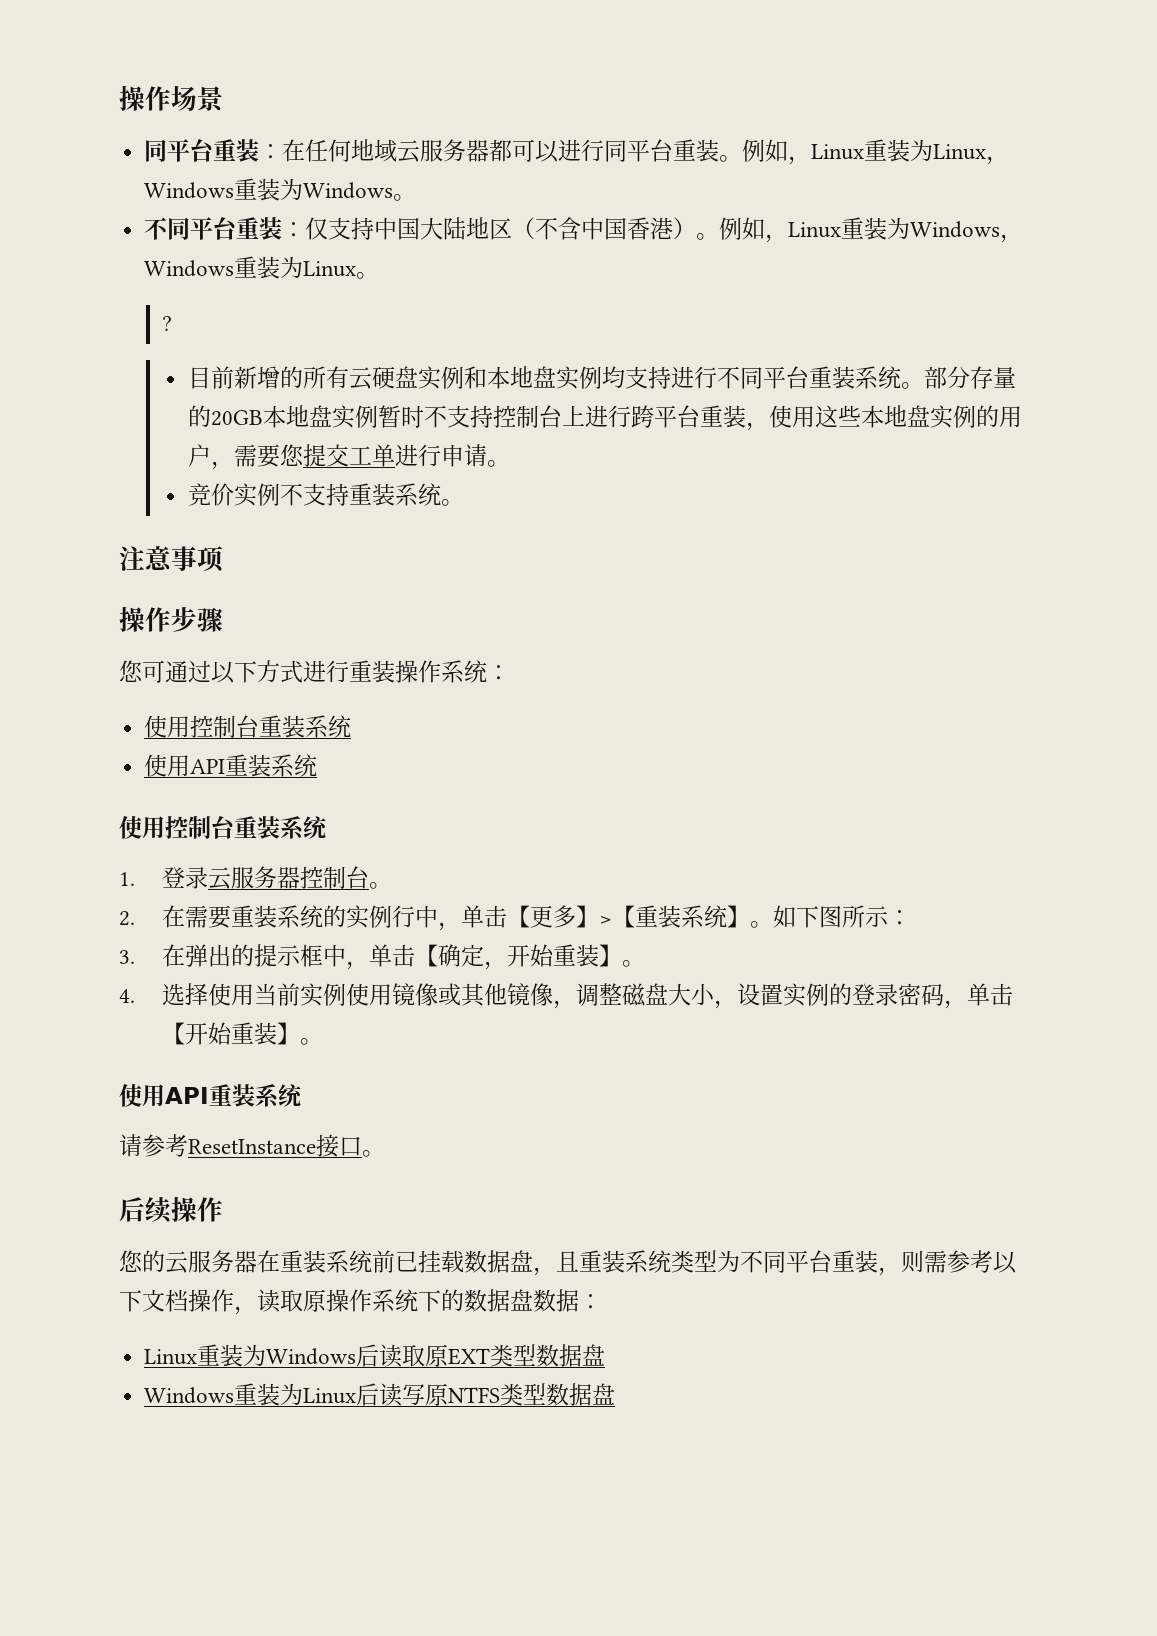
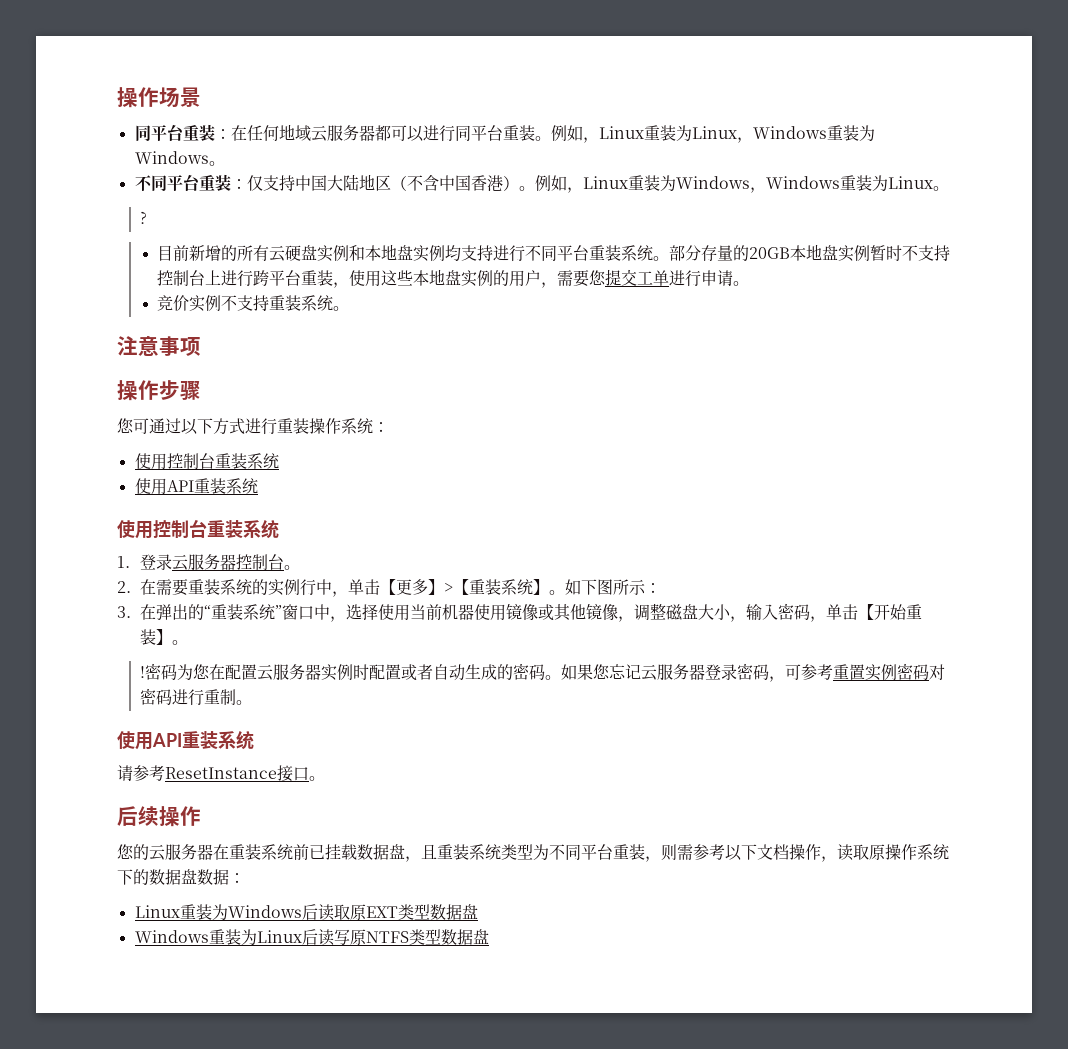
- 3.在弹出的提示框中，单击【确定，开始重装】。
- 4.选择使用当前实例使用镜像或其他镜像，调整磁盘大小，设置实例的登录密码，单击【开始重装】。
+ 3.在弹出的“重装系统”窗口中，选择使用当前机器使用镜像或其他镜像，调整磁盘大小，输入密码，单击【开始重装】。
+ !密码为您在配置云服务器实例时配置或者自动生成的密码。如果您忘记云服务器登录密码，可参考重置实例密码对密码进行重制。

